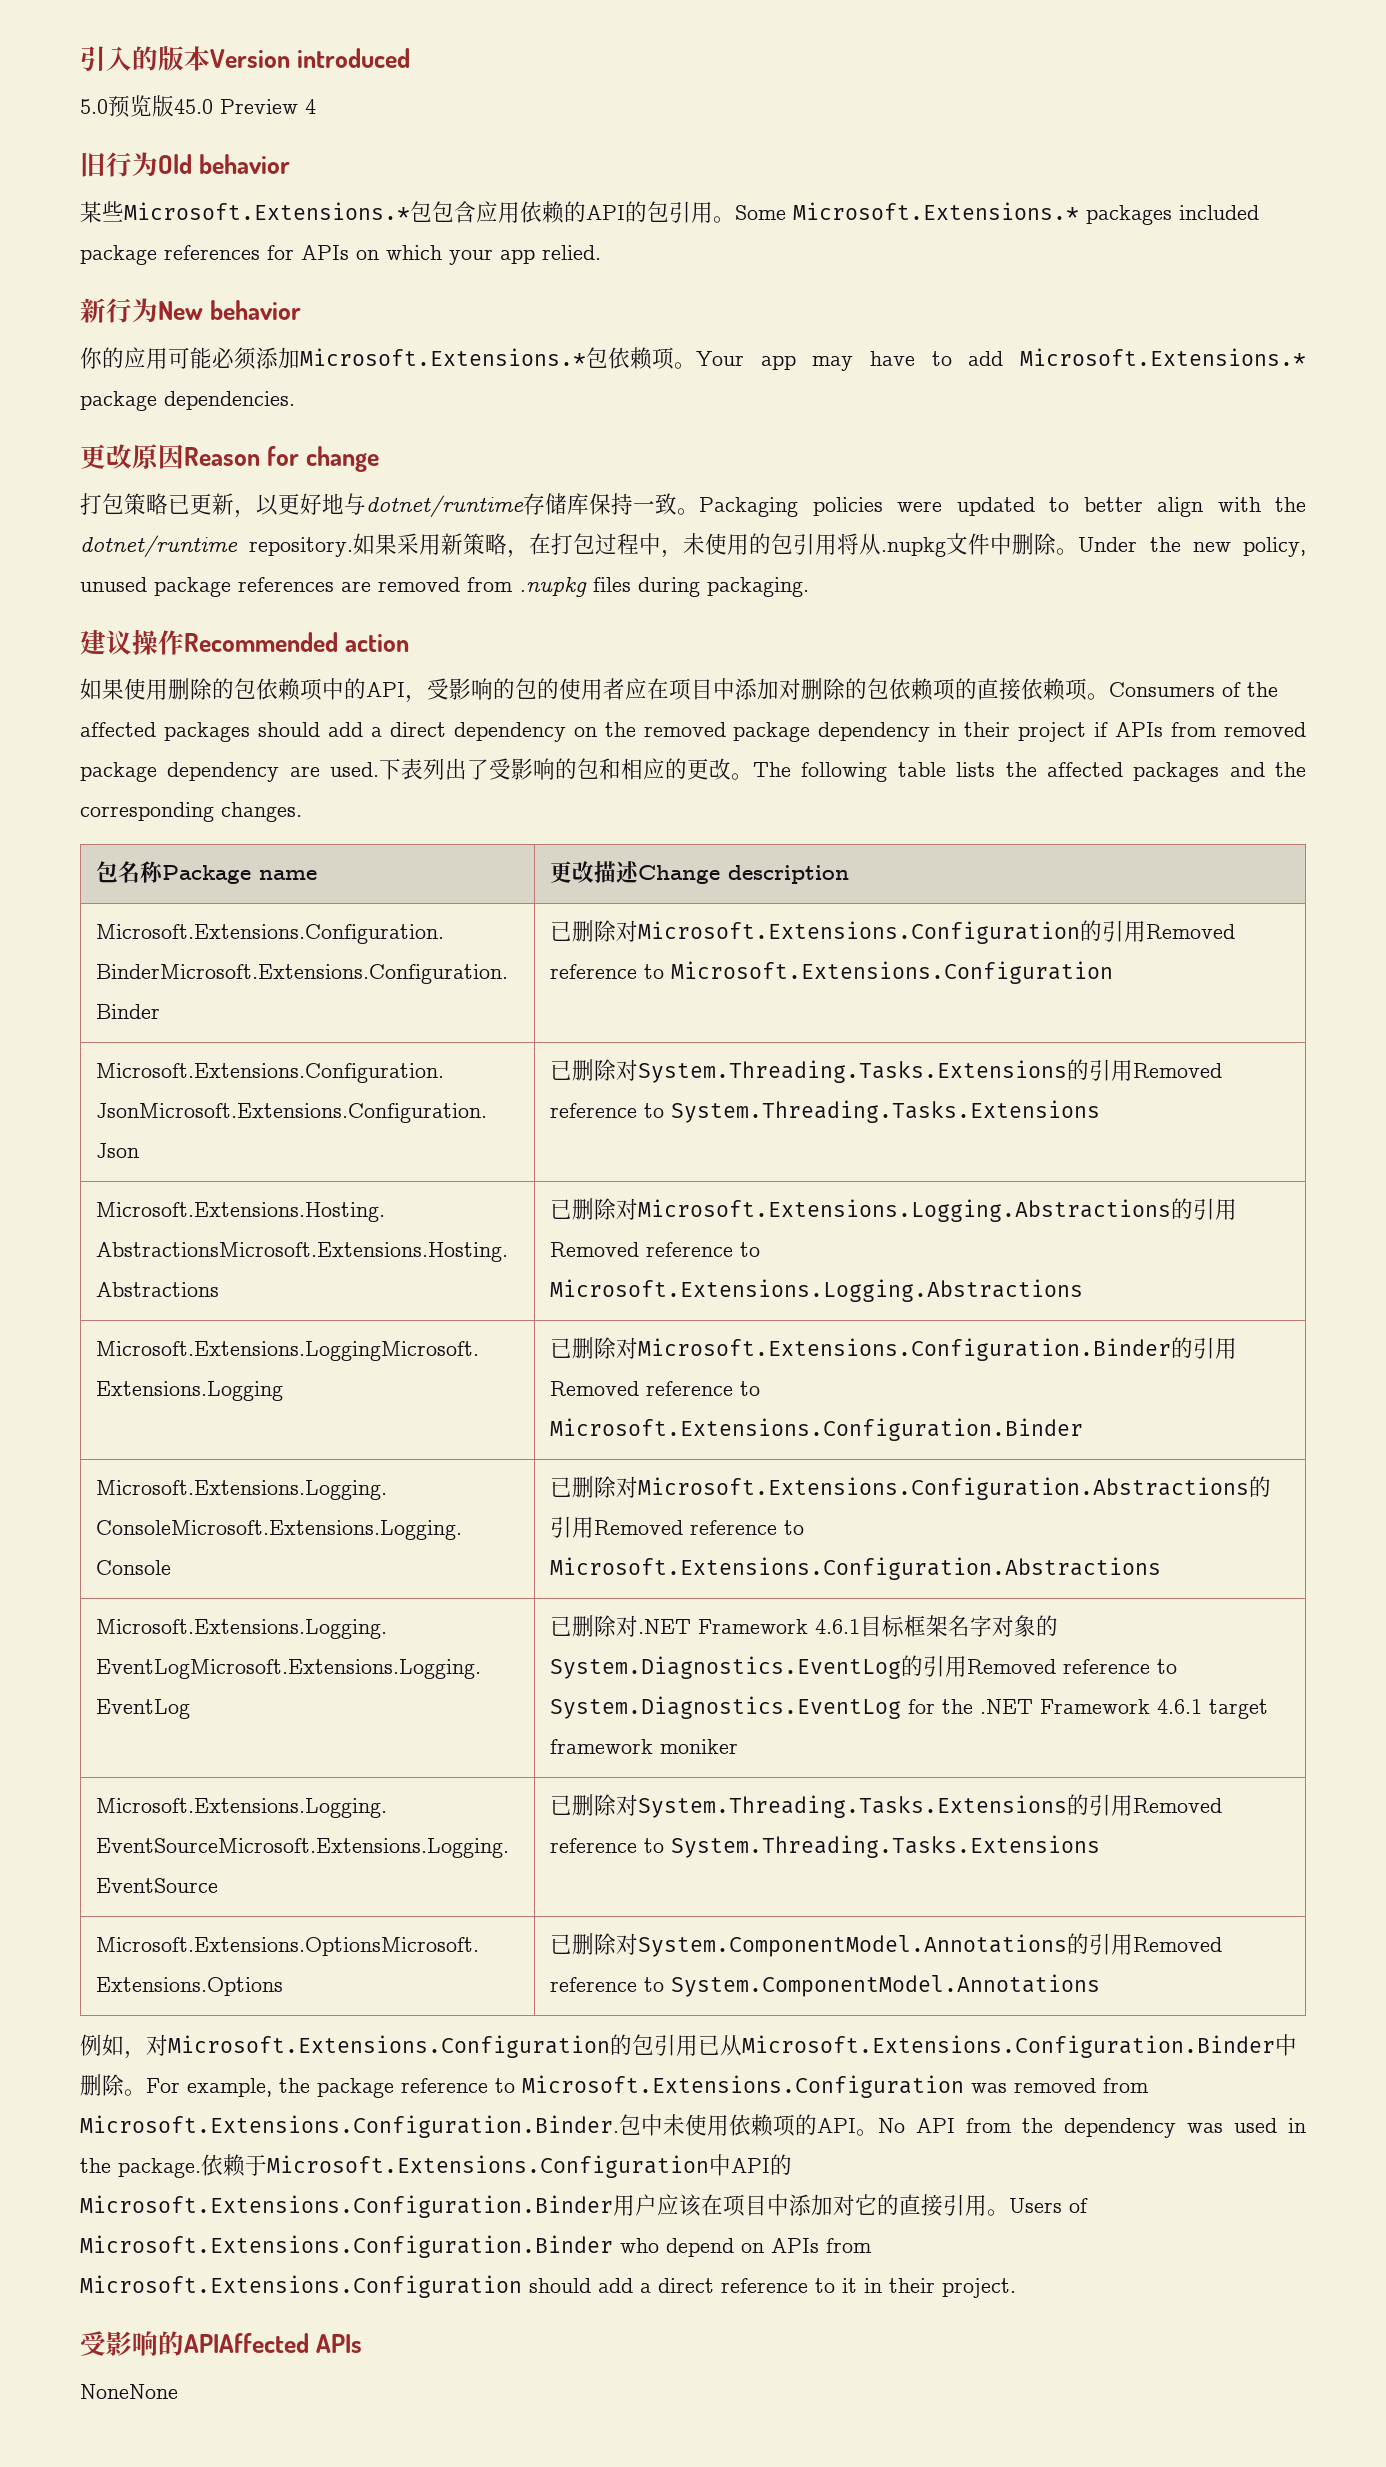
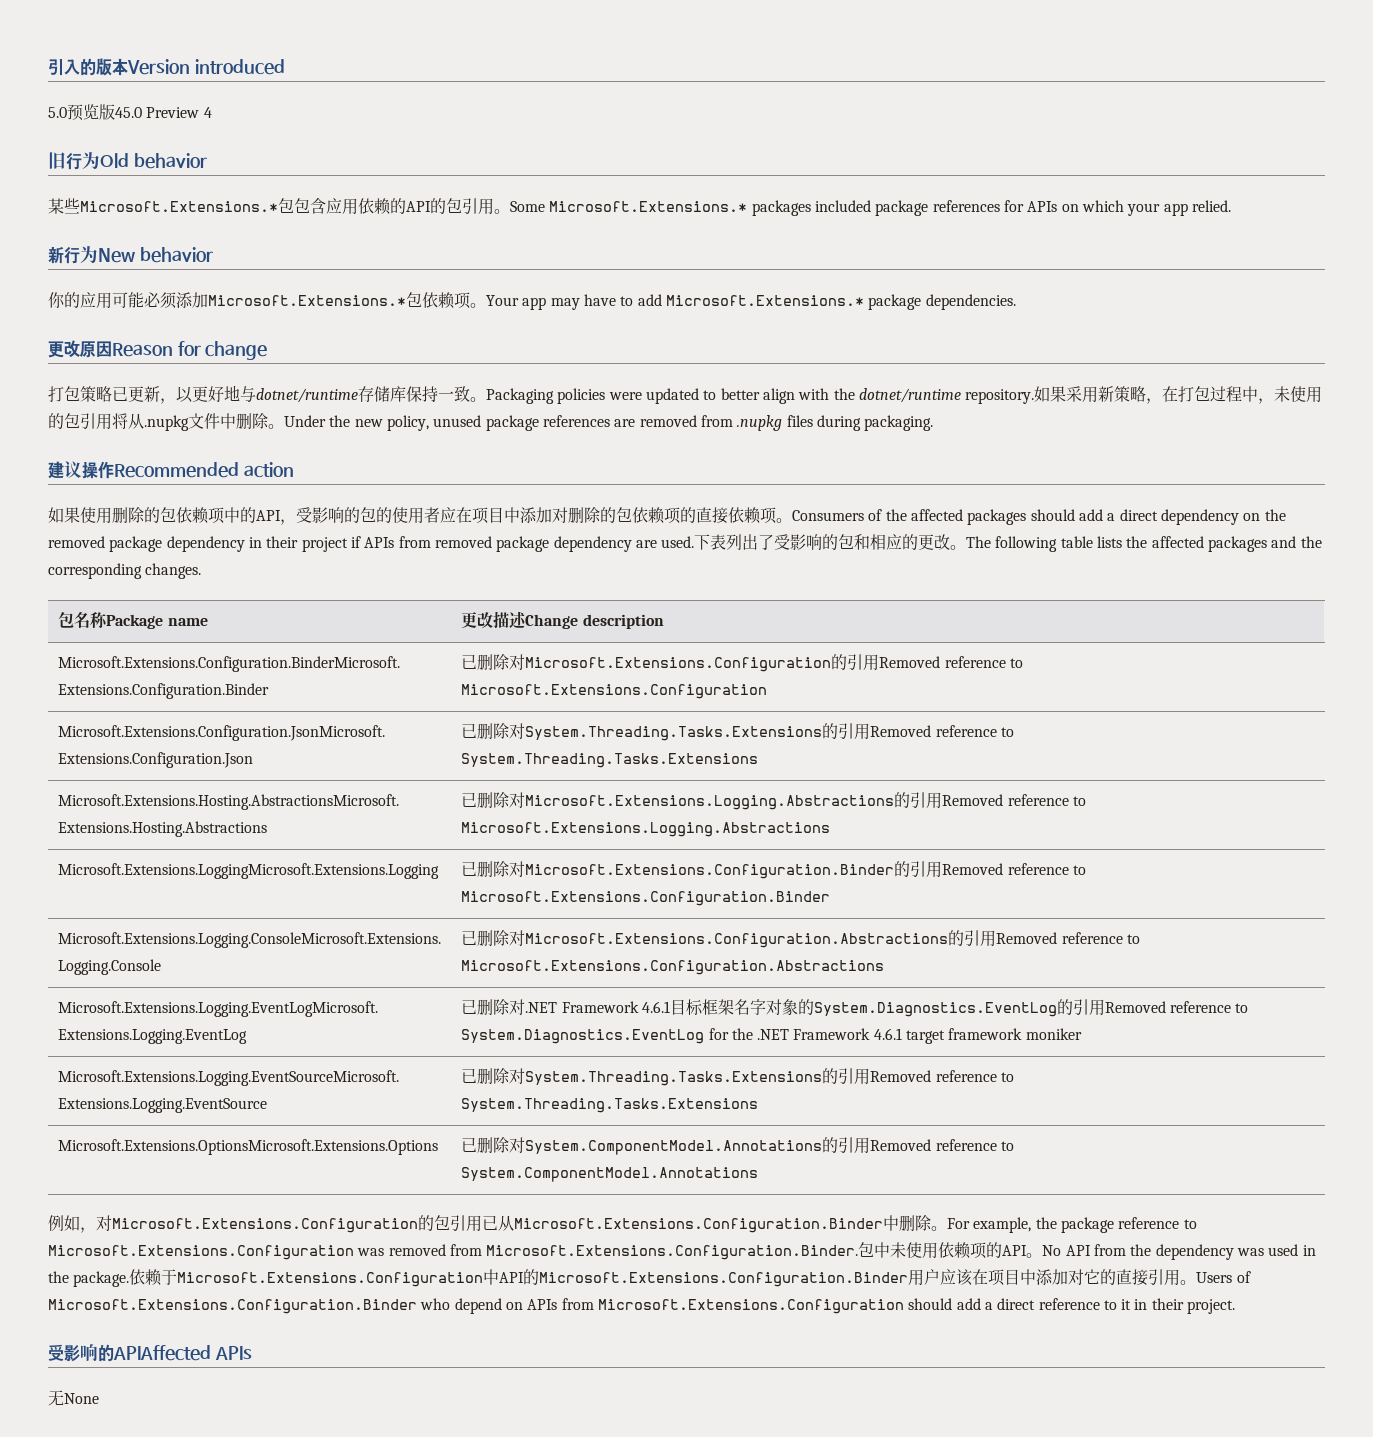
- NoneNone
+ 无None

